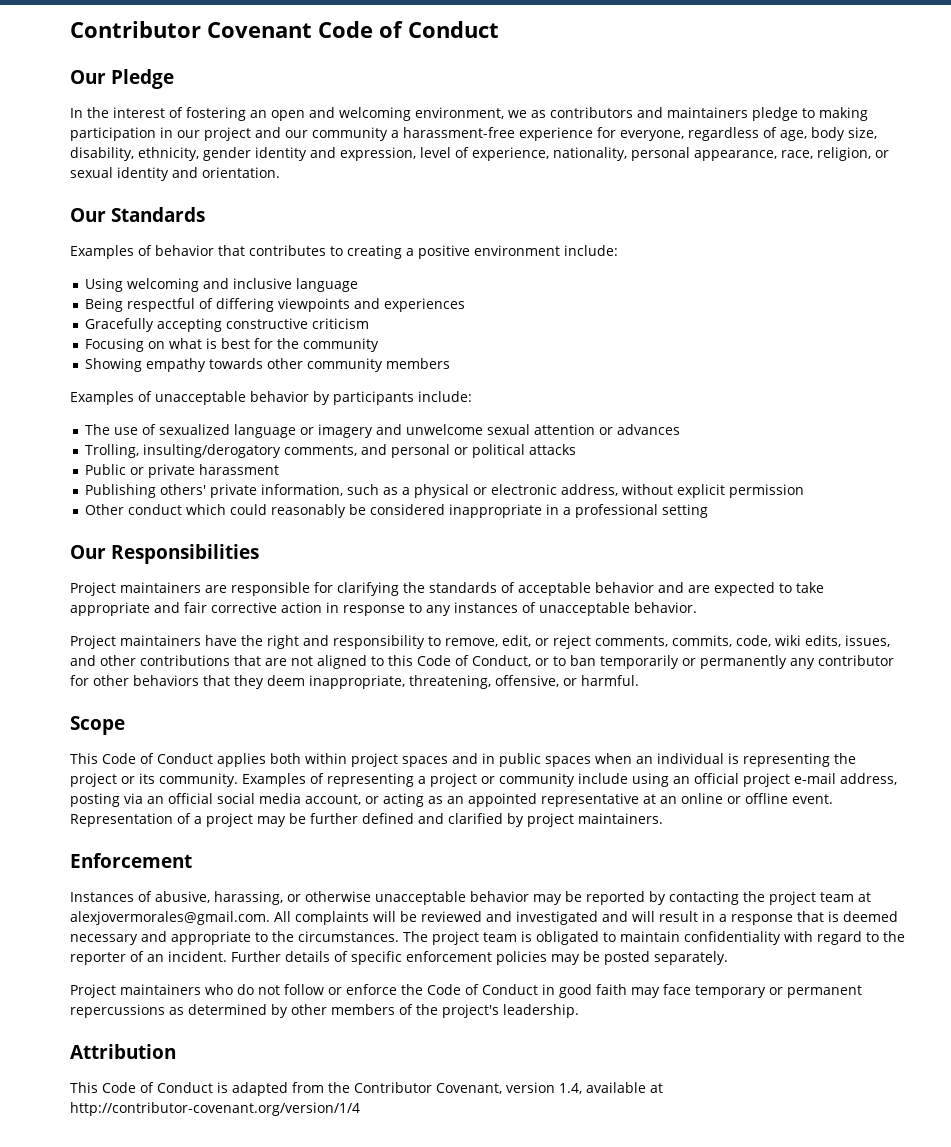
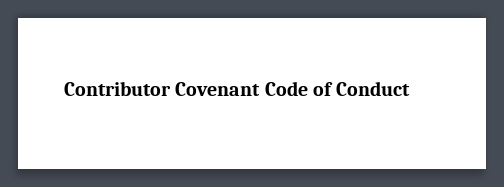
- Our Pledge
- In the interest of fostering an open and welcoming environment, we as contributors and maintainers pledge to making participation in our project and our community a harassment-free experience for everyone, regardless of age, body size, disability, ethnicity, gender identity and expression, level of experience, nationality, personal appearance, race, religion, or sexual identity and orientation.
- Our Standards
- Examples of behavior that contributes to creating a positive environment include:
- Using welcoming and inclusive language
- Being respectful of differing viewpoints and experiences
- Gracefully accepting constructive criticism
- Focusing on what is best for the community
- Showing empathy towards other community members
- Examples of unacceptable behavior by participants include:
- The use of sexualized language or imagery and unwelcome sexual attention or advances
- Trolling, insulting/derogatory comments, and personal or political attacks
- Public or private harassment
- Publishing others' private information, such as a physical or electronic address, without explicit permission
- Other conduct which could reasonably be considered inappropriate in a professional setting
- Our Responsibilities
- Project maintainers are responsible for clarifying the standards of acceptable behavior and are expected to take appropriate and fair corrective action in response to any instances of unacceptable behavior.
- Project maintainers have the right and responsibility to remove, edit, or reject comments, commits, code, wiki edits, issues, and other contributions that are not aligned to this Code of Conduct, or to ban temporarily or permanently any contributor for other behaviors that they deem inappropriate, threatening, offensive, or harmful.
- Scope
- This Code of Conduct applies both within project spaces and in public spaces when an individual is representing the project or its community. Examples of representing a project or community include using an official project e-mail address, posting via an official social media account, or acting as an appointed representative at an online or offline event. Representation of a project may be further defined and clarified by project maintainers.
- Enforcement
- Instances of abusive, harassing, or otherwise unacceptable behavior may be reported by contacting the project team at alexjovermorales@gmail.com. All complaints will be reviewed and investigated and will result in a response that is deemed necessary and appropriate to the circumstances. The project team is obligated to maintain confidentiality with regard to the reporter of an incident. Further details of specific enforcement policies may be posted separately.
- Project maintainers who do not follow or enforce the Code of Conduct in good faith may face temporary or permanent repercussions as determined by other members of the project's leadership.
- Attribution
- This Code of Conduct is adapted from the Contributor Covenant, version 1.4, available at http://contributor-covenant.org/version/1/4

